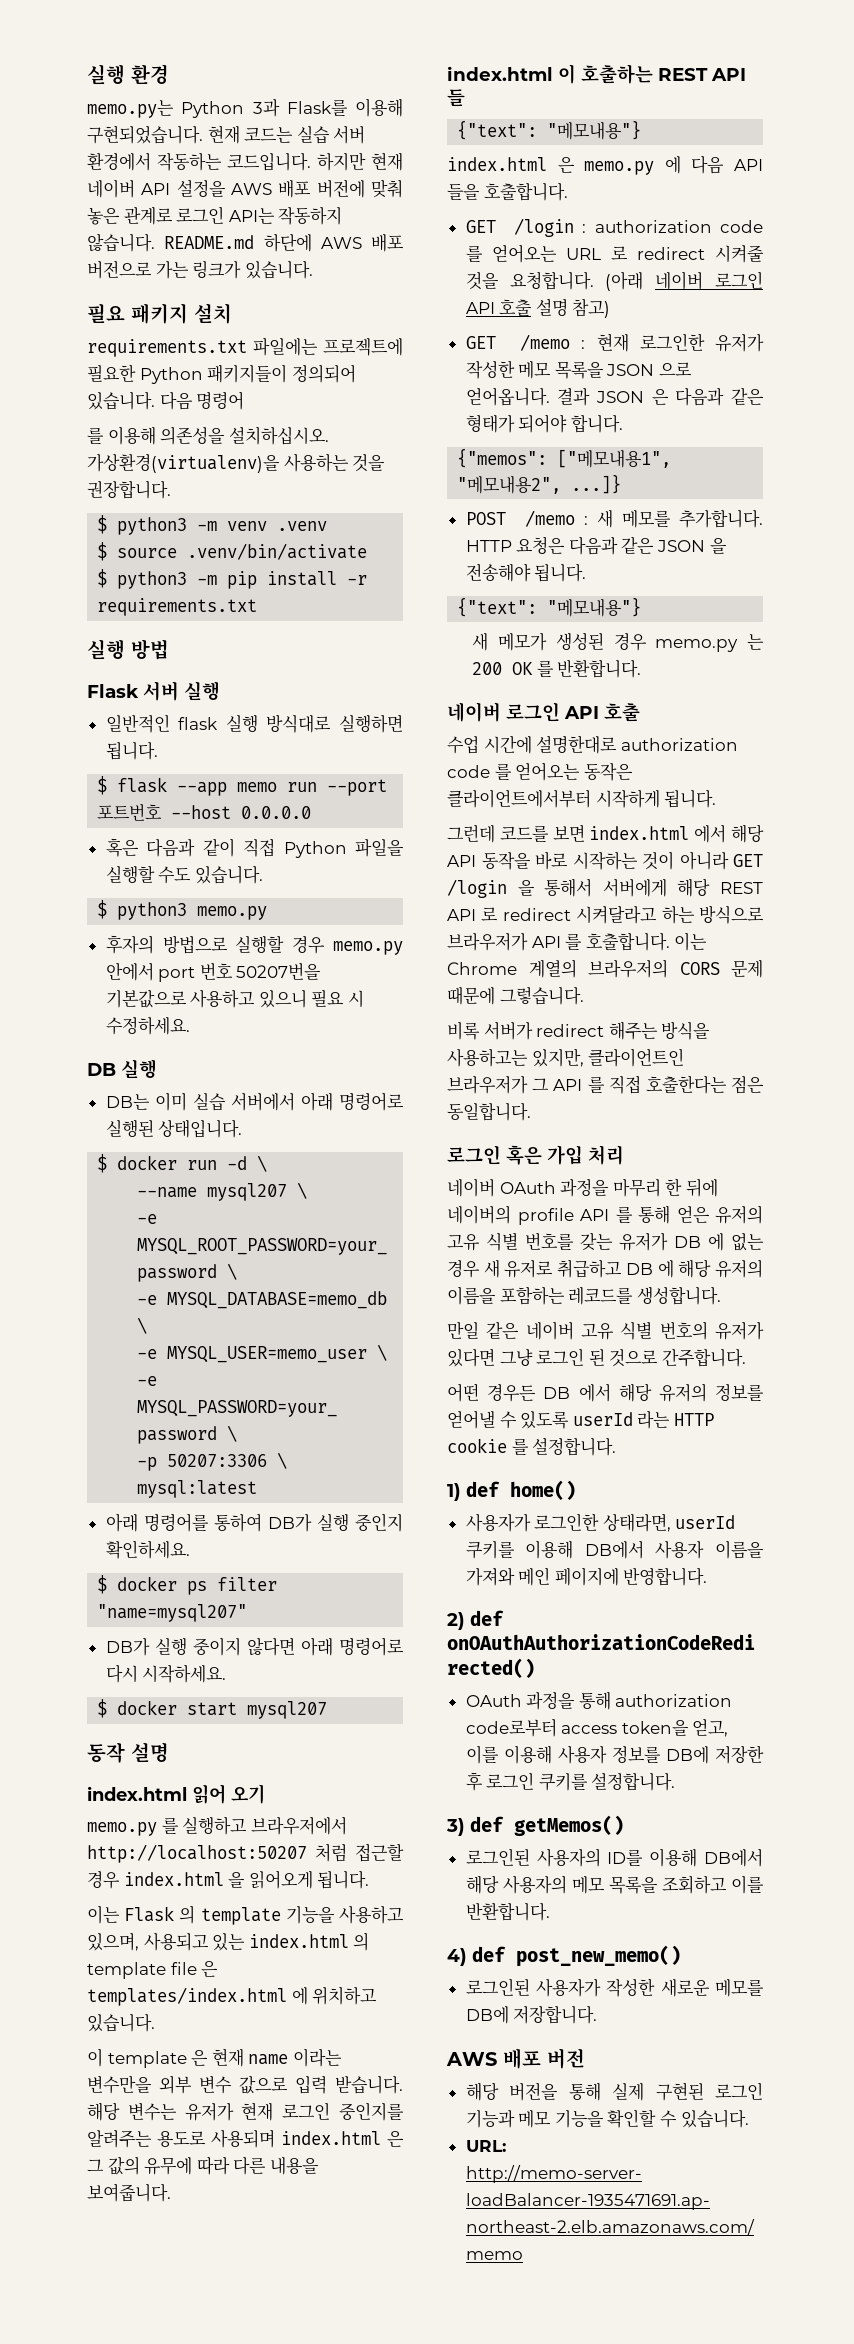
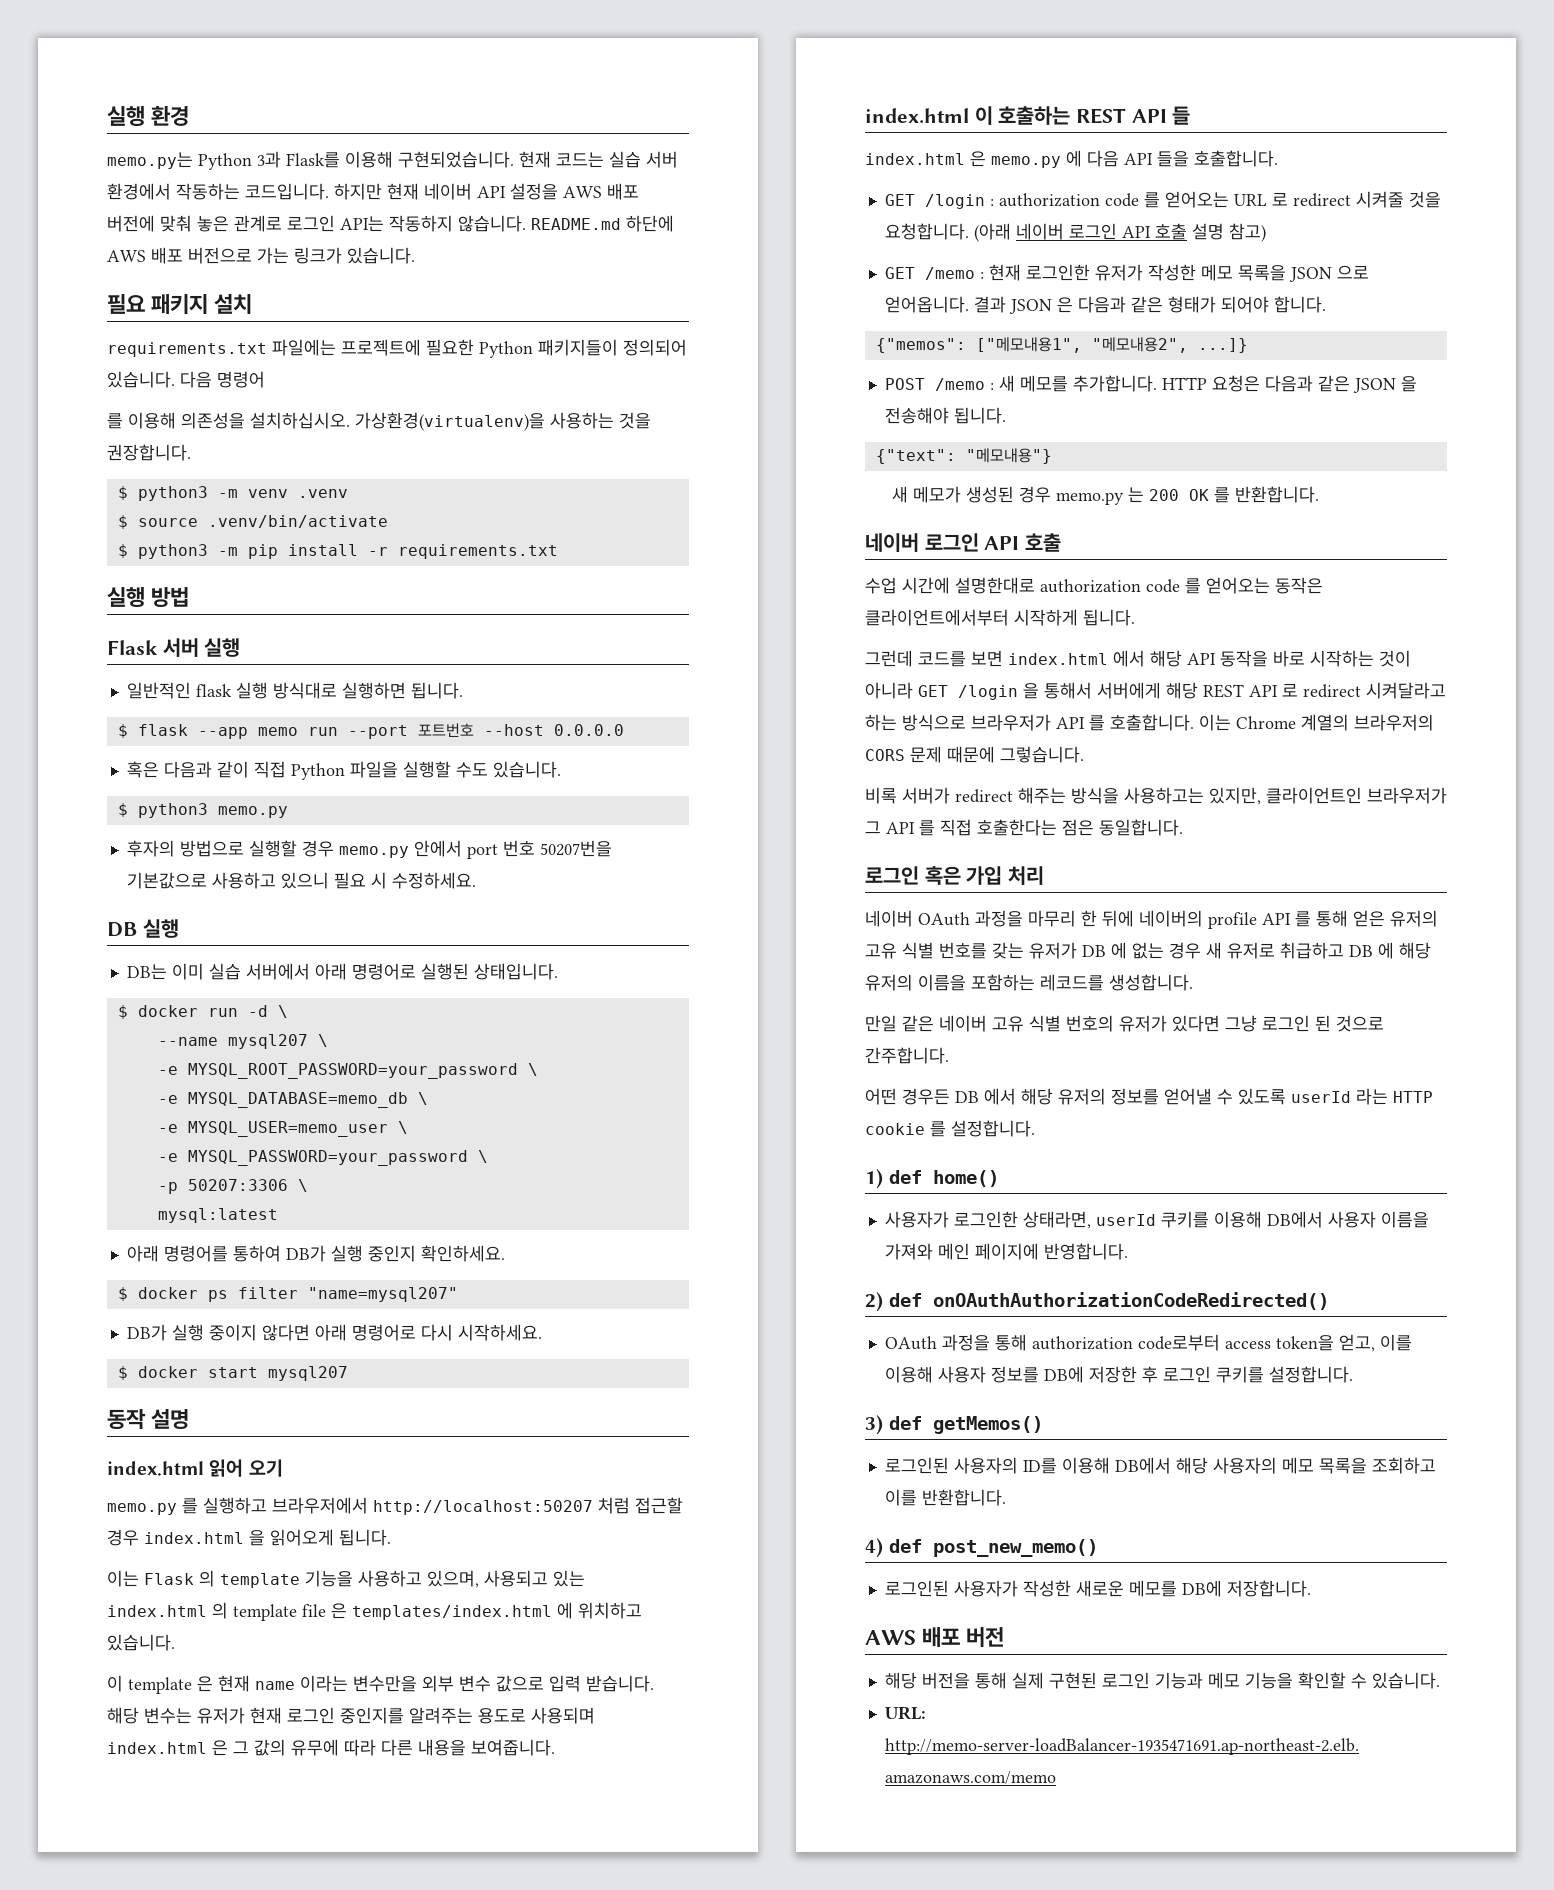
  index.html 이 호출하는 REST API 들
- {"text": "메모내용"}

